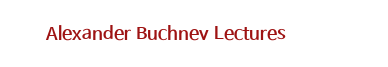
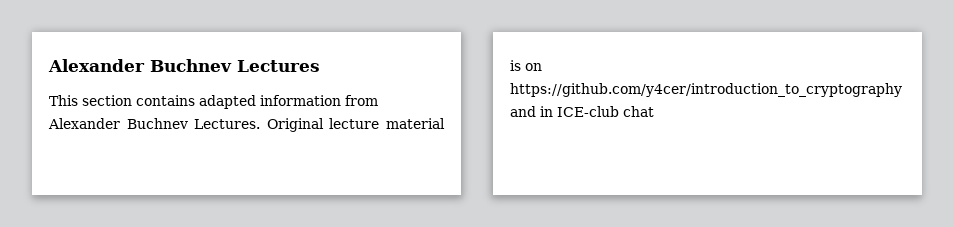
+ This section contains adapted information from Alexander Buchnev Lectures. Original lecture material is on https://github.com/y4cer/introduction_to_cryptography and in ICE-club chat

